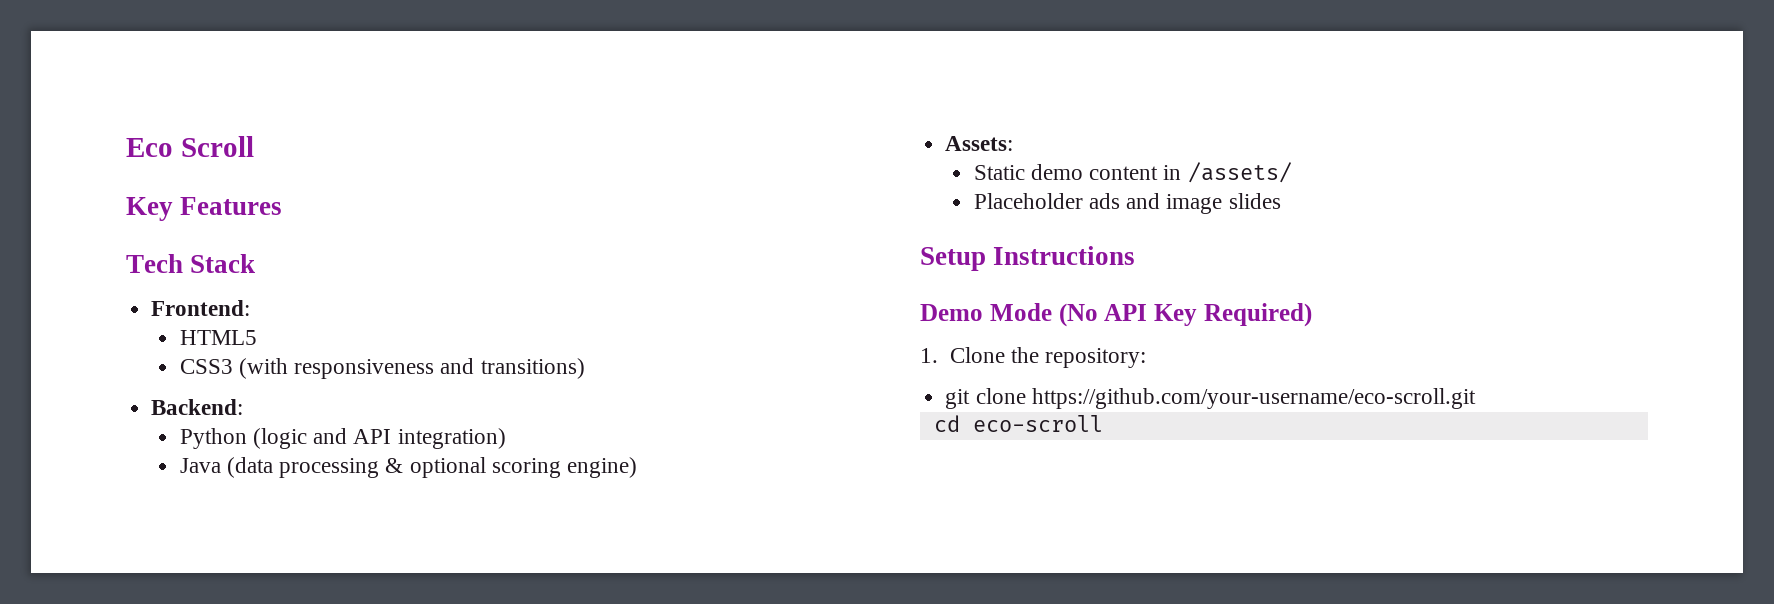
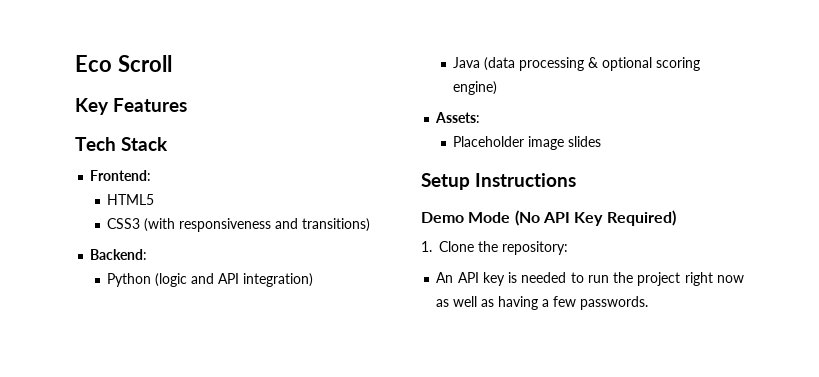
- Static demo content in /assets/
- Placeholder ads and image slides
+ Placeholder image slides
- git clone https://github.com/your-username/eco-scroll.git
- cd eco-scroll
+ An API key is needed to run the project right now as well as having a few passwords.

